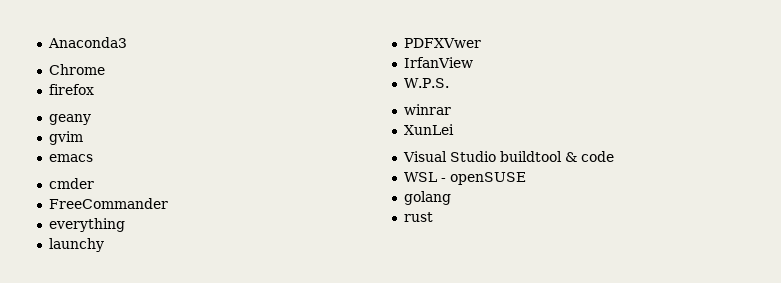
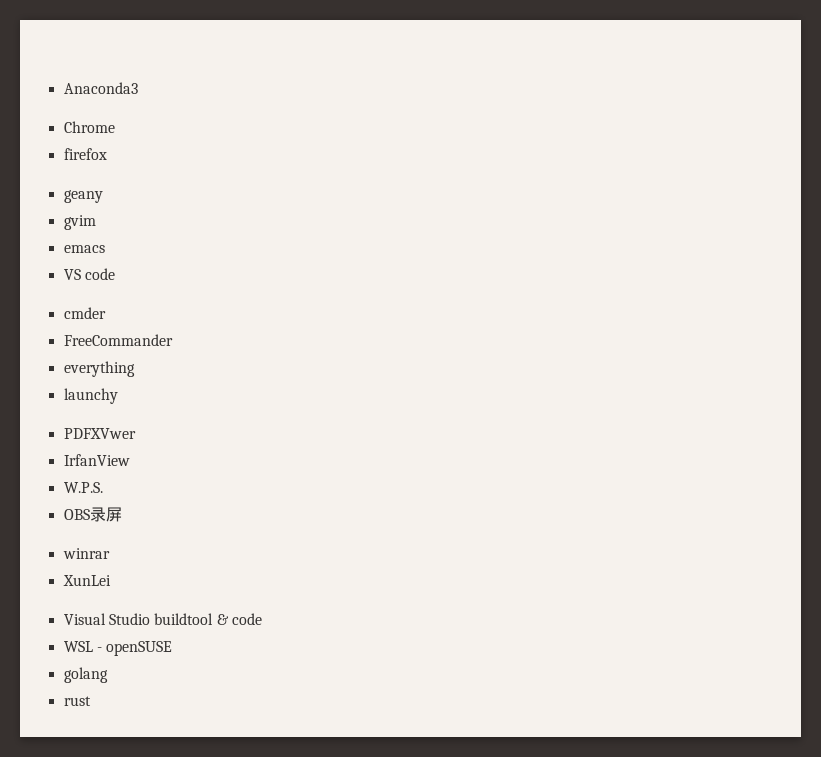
+ VS code
+ OBS录屏

